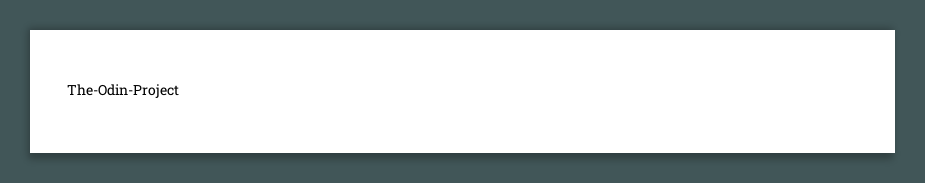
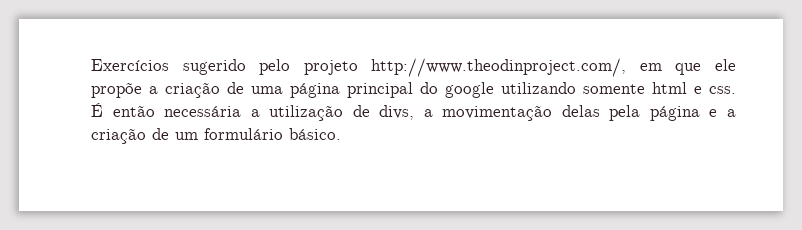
- The-Odin-Project
+ Exercícios sugerido pelo projeto http://www.theodinproject.com/, em que ele propõe a criação de uma página principal do google utilizando somente html e css. É então necessária a utilização de divs, a movimentação delas pela página e a criação de um formulário básico.

